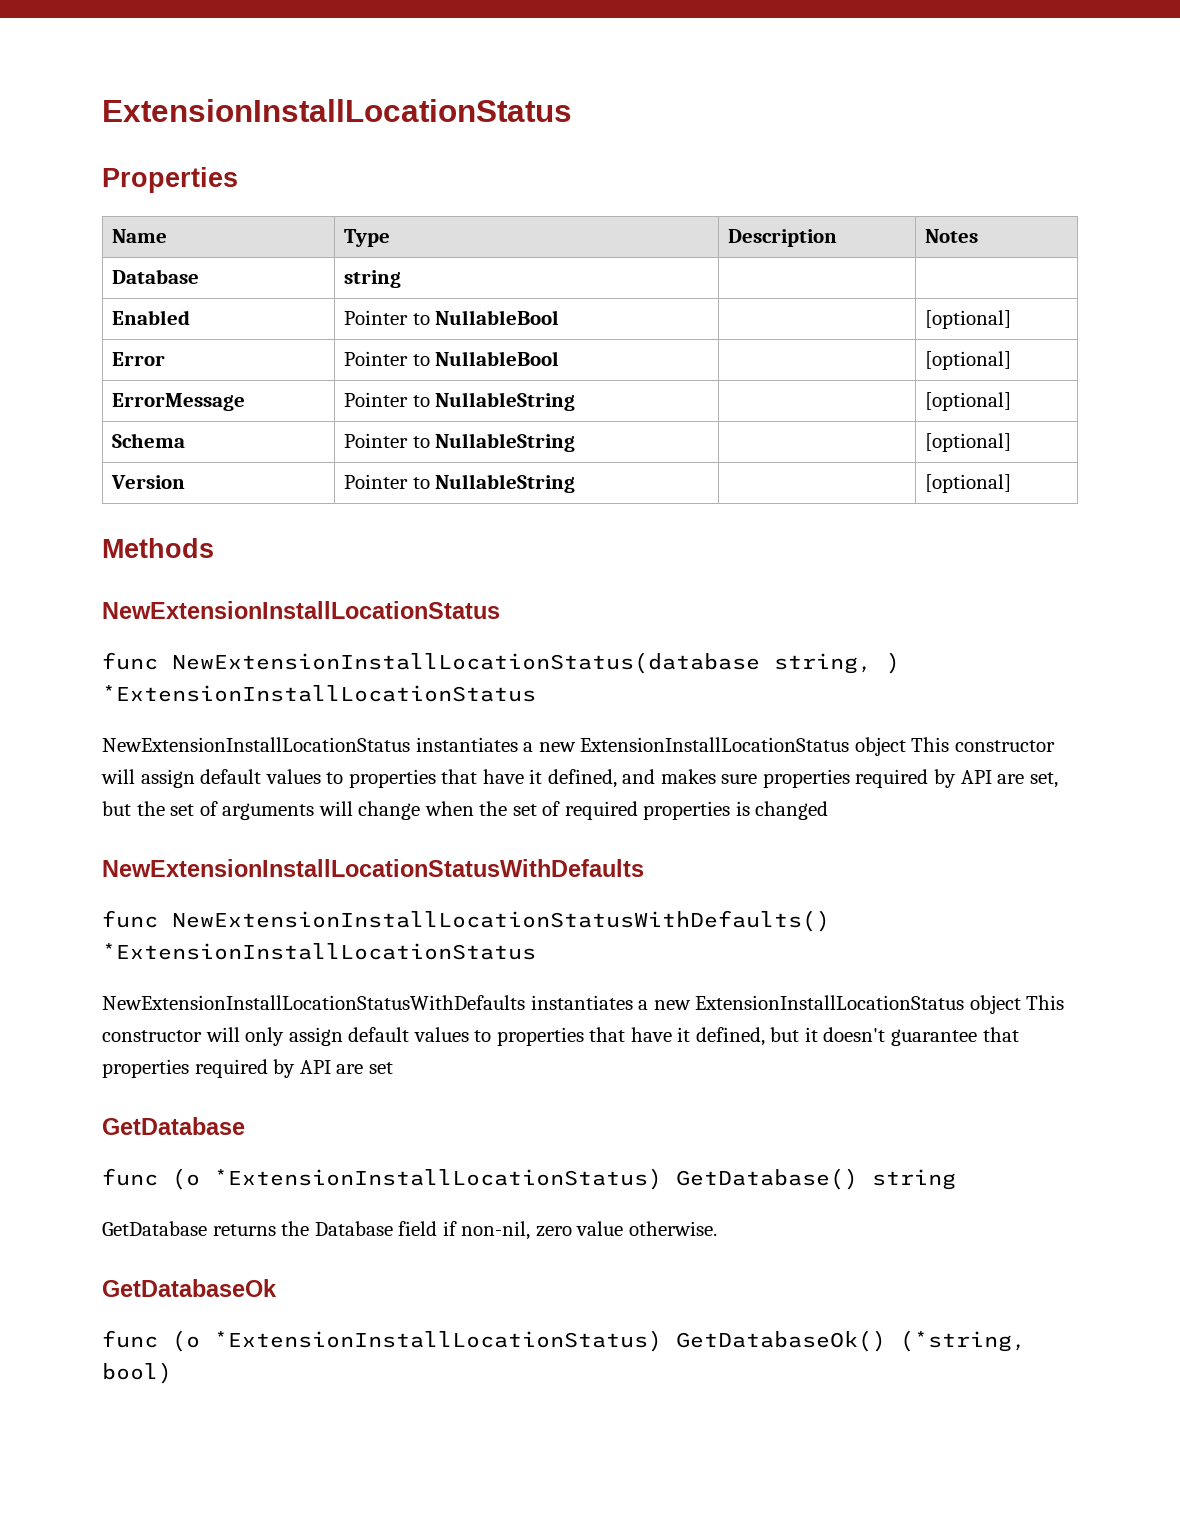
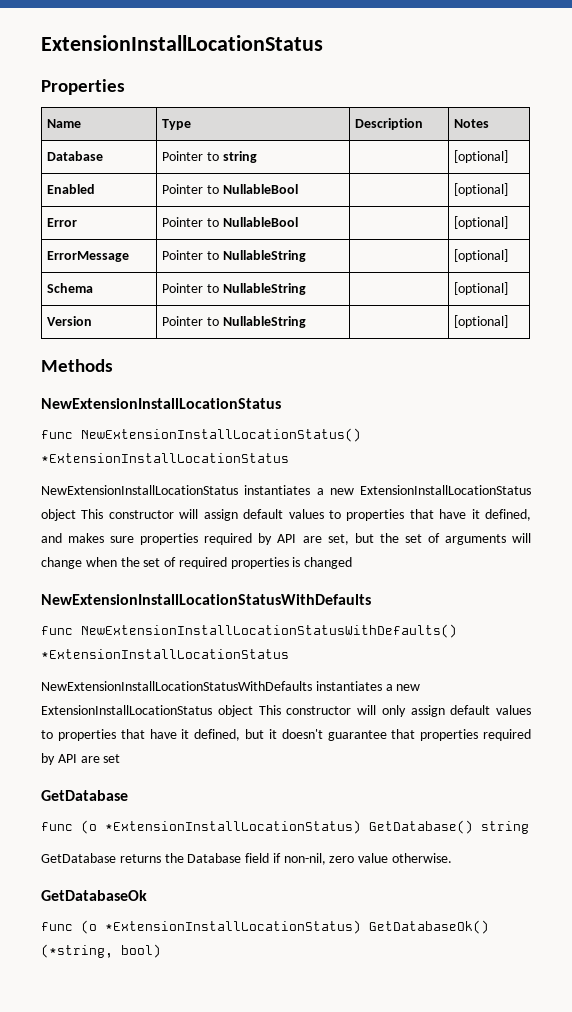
- Database | string | |
+ Database | Pointer to string | | [optional]
- func NewExtensionInstallLocationStatus(database string, ) *ExtensionInstallLocationStatus
+ func NewExtensionInstallLocationStatus() *ExtensionInstallLocationStatus

